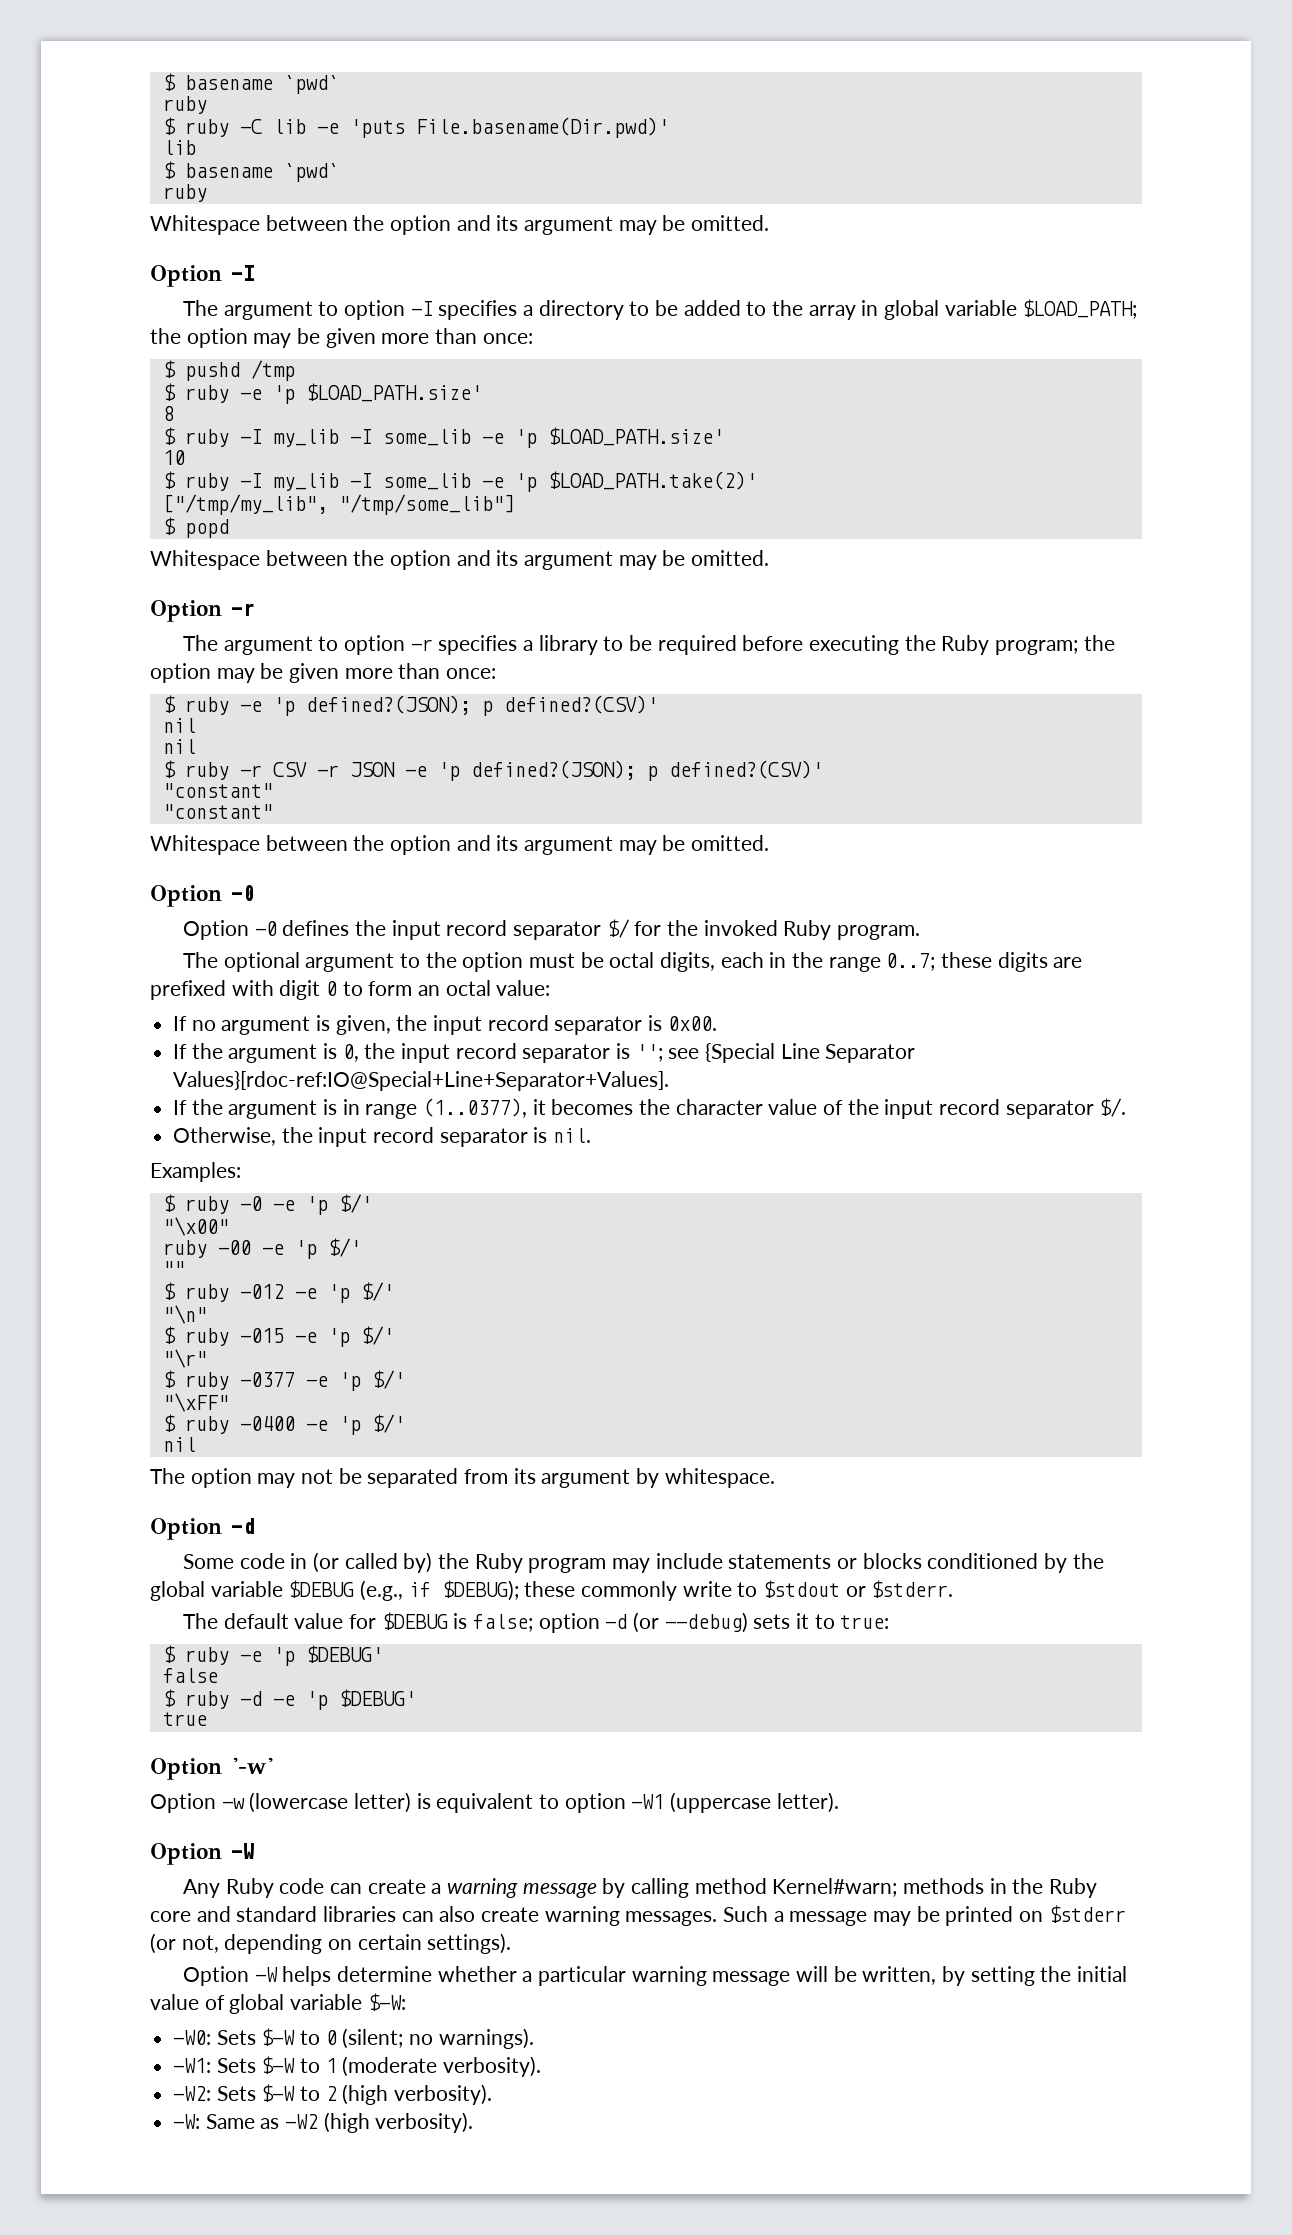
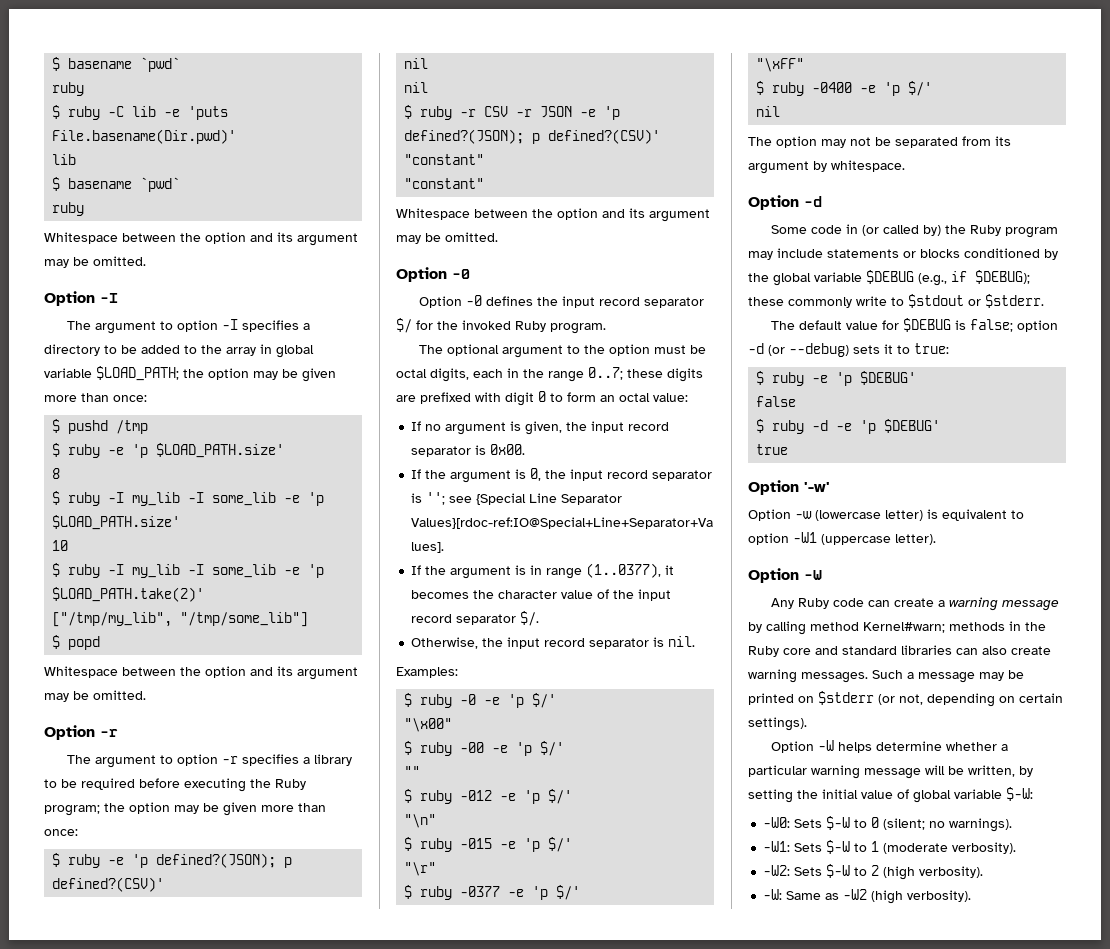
- ruby -00 -e 'p $/'
+ $ ruby -00 -e 'p $/'

